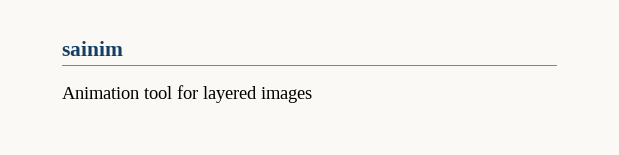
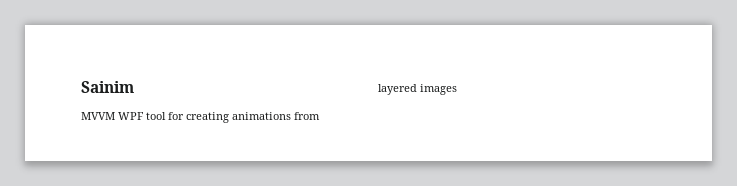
- sainim
- Animation tool for layered images
+ Sainim
+ MVVM WPF tool for creating animations from layered images

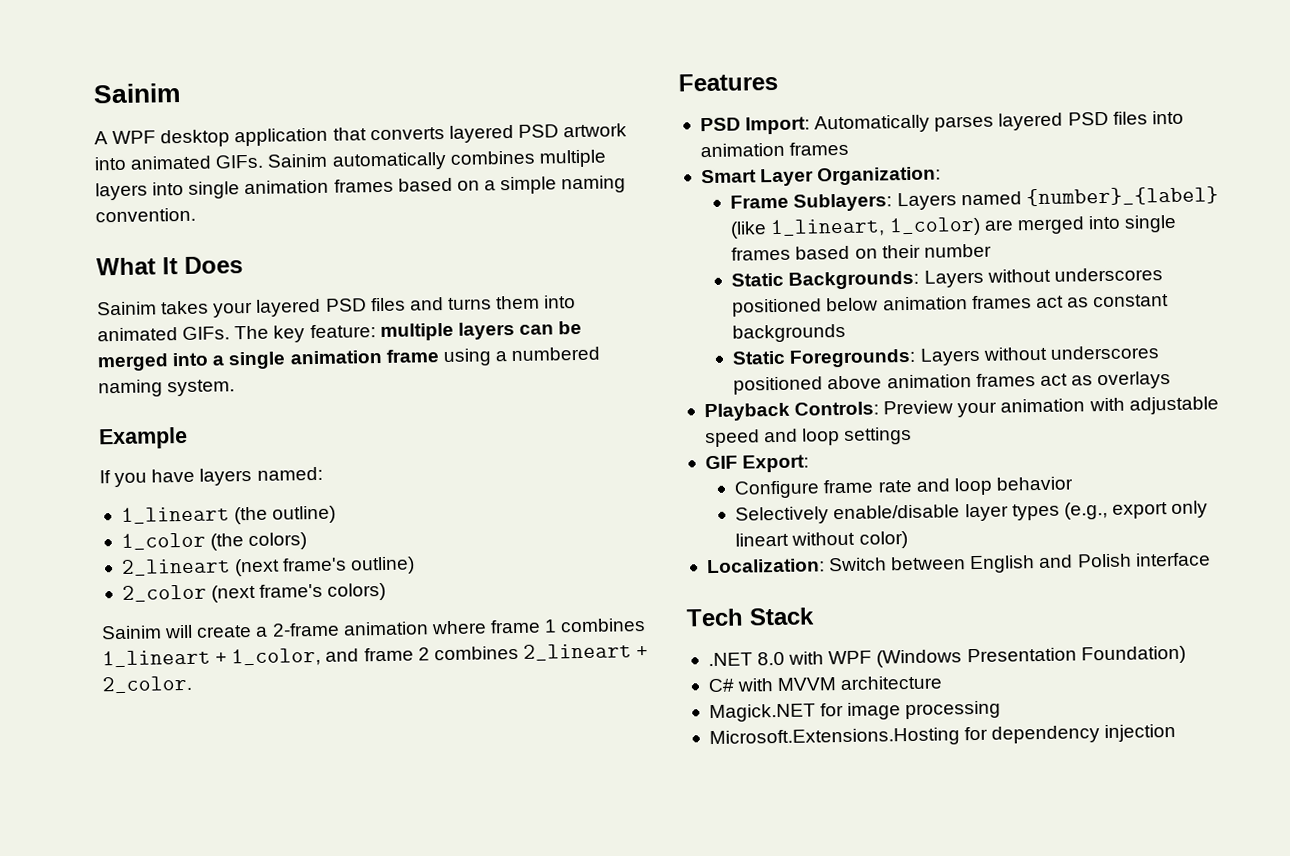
- MVVM WPF tool for creating animations from layered images
+ A WPF desktop application that converts layered PSD artwork into animated GIFs. Sainim automatically combines multiple layers into single animation frames based on a simple naming convention.
+ What It Does
+ Sainim takes your layered PSD files and turns them into animated GIFs. The key feature: multiple layers can be merged into a single animation frame using a numbered naming system.
+ Example
+ If you have layers named:
+ 1_lineart (the outline)
+ 1_color (the colors)
+ 2_lineart (next frame's outline)
+ 2_color (next frame's colors)
+ Sainim will create a 2-frame animation where frame 1 combines 1_lineart + 1_color, and frame 2 combines 2_lineart + 2_color.
+ Features
+ PSD Import: Automatically parses layered PSD files into animation frames
+ Smart Layer Organization:
+ Frame Sublayers: Layers named {number}_{label} (like 1_lineart, 1_color) are merged into single frames based on their number
+ Static Backgrounds: Layers without underscores positioned below animation frames act as constant backgrounds
+ Static Foregrounds: Layers without underscores positioned above animation frames act as overlays
+ Playback Controls: Preview your animation with adjustable speed and loop settings
+ GIF Export:
+ Configure frame rate and loop behavior
+ Selectively enable/disable layer types (e.g., export only lineart without color)
+ Localization: Switch between English and Polish interface
+ Tech Stack
+ .NET 8.0 with WPF (Windows Presentation Foundation)
+ C# with MVVM architecture
+ Magick.NET for image processing
+ Microsoft.Extensions.Hosting for dependency injection

